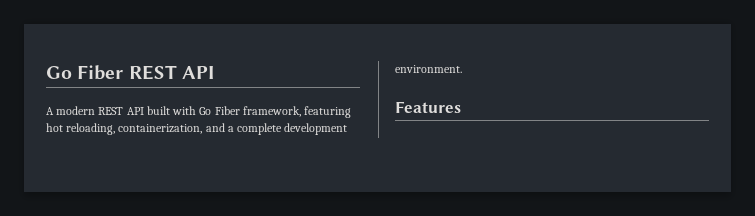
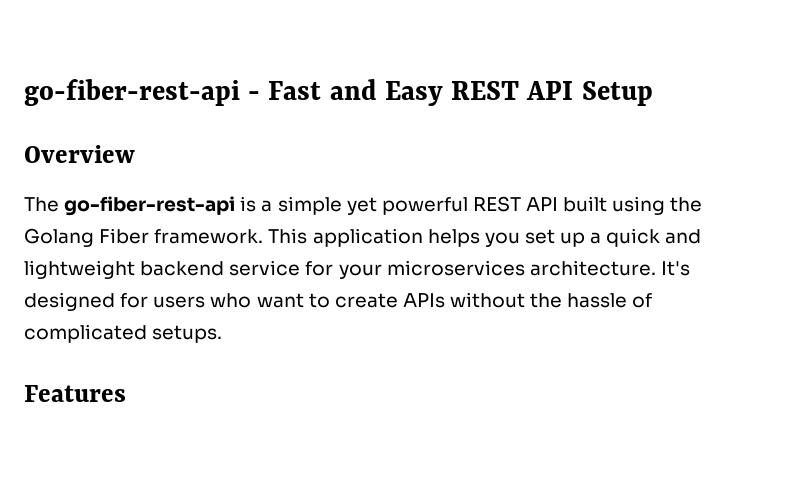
- Go Fiber REST API
- A modern REST API built with Go Fiber framework, featuring hot reloading, containerization, and a complete development environment.
+ go-fiber-rest-api - Fast and Easy REST API Setup
+ Overview
+ The go-fiber-rest-api is a simple yet powerful REST API built using the Golang Fiber framework. This application helps you set up a quick and lightweight backend service for your microservices architecture. It's designed for users who want to create APIs without the hassle of complicated setups.

